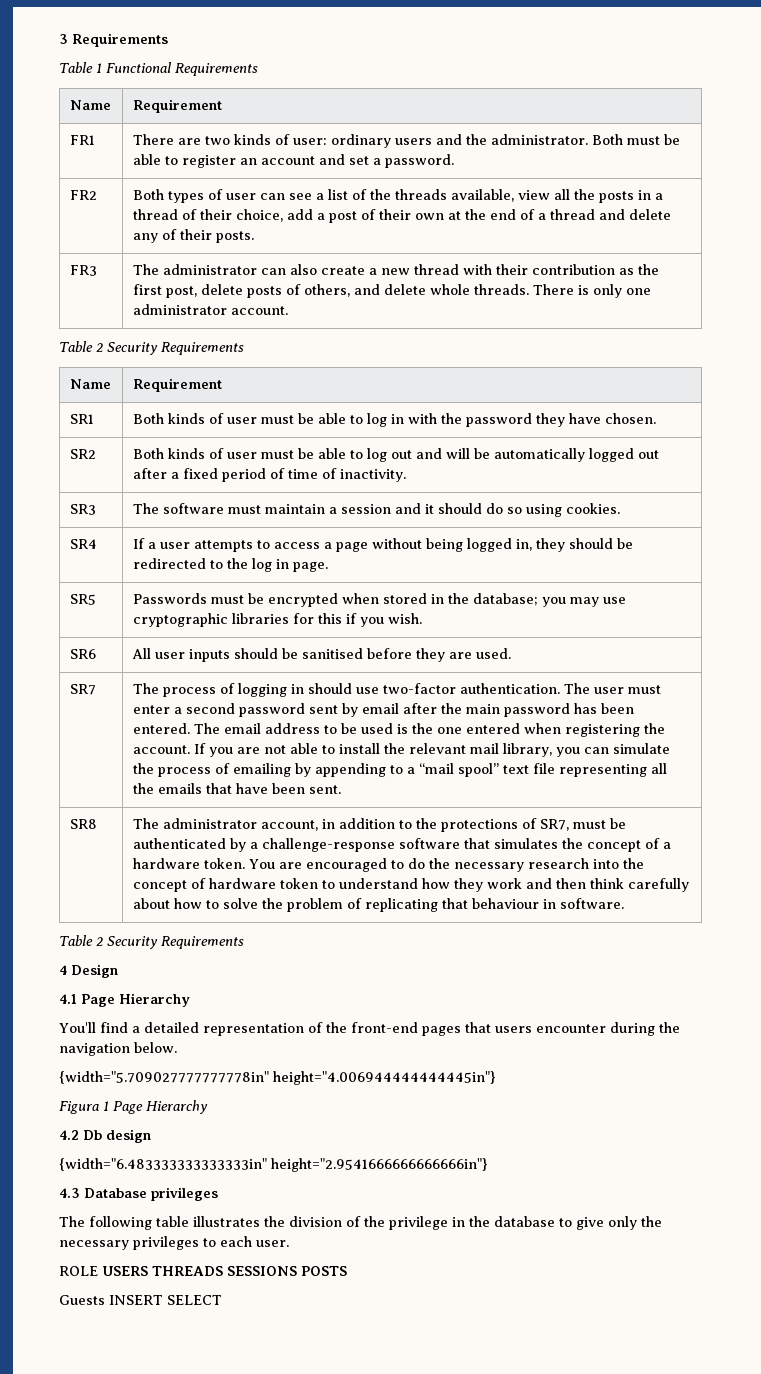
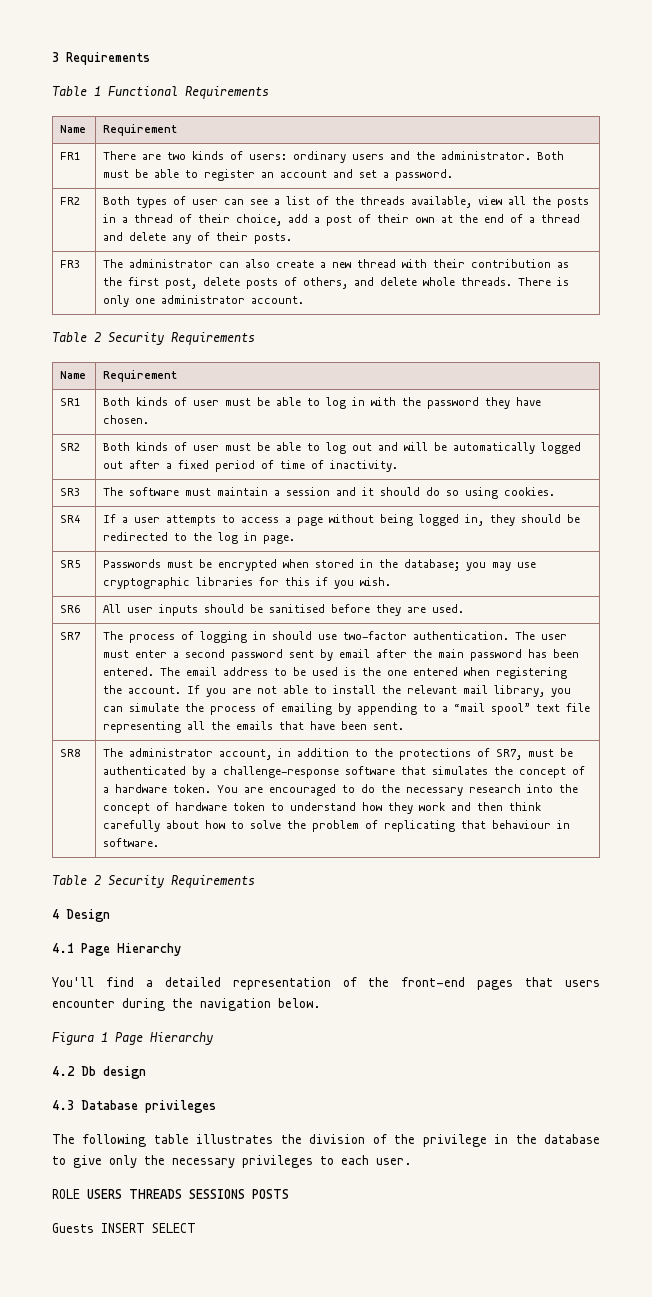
- FR1 | There are two kinds of user: ordinary users and the administrator. Both must be able to register an account and set a password.
+ FR1 | There are two kinds of users: ordinary users and the administrator. Both must be able to register an account and set a password.
- {width="5.709027777777778in" height="4.006944444444445in"}
- {width="6.483333333333333in" height="2.9541666666666666in"}

